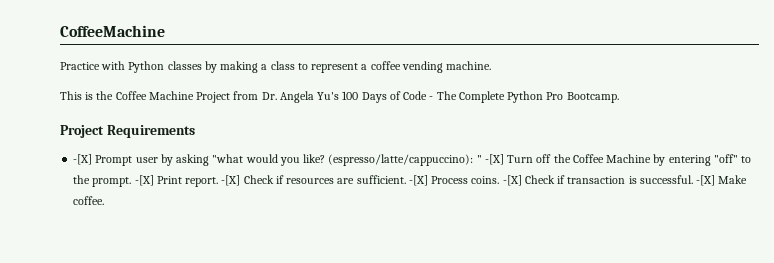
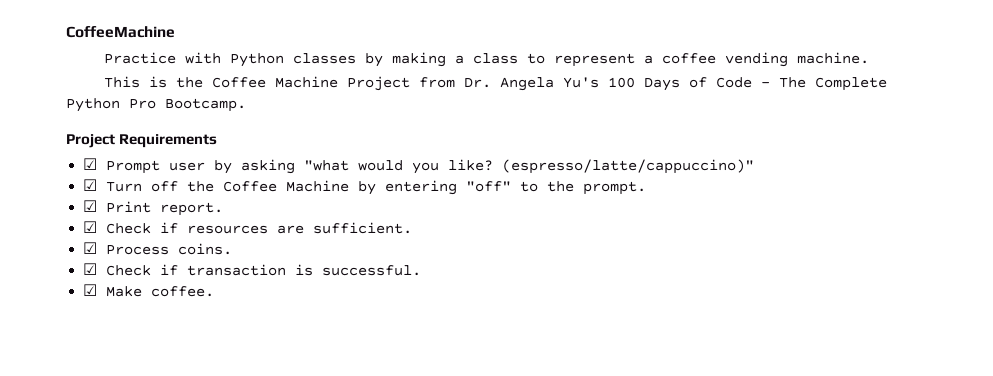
- -[X] Prompt user by asking "what would you like?
+ ☑ Prompt user by asking "what would you like?
- (espresso/latte/cappuccino): " -[X] Turn off the Coffee Machine by entering "off" to the prompt. -[X] Print report. -[X] Check if resources are sufficient. -[X] Process coins. -[X] Check if transaction is successful. -[X] Make coffee.
+ (espresso/latte/cappuccino)"
+ ☑ Turn off the Coffee Machine by entering "off" to the prompt.
+ ☑ Print report.
+ ☑ Check if resources are sufficient.
+ ☑ Process coins.
+ ☑ Check if transaction is successful.
+ ☑ Make coffee.

